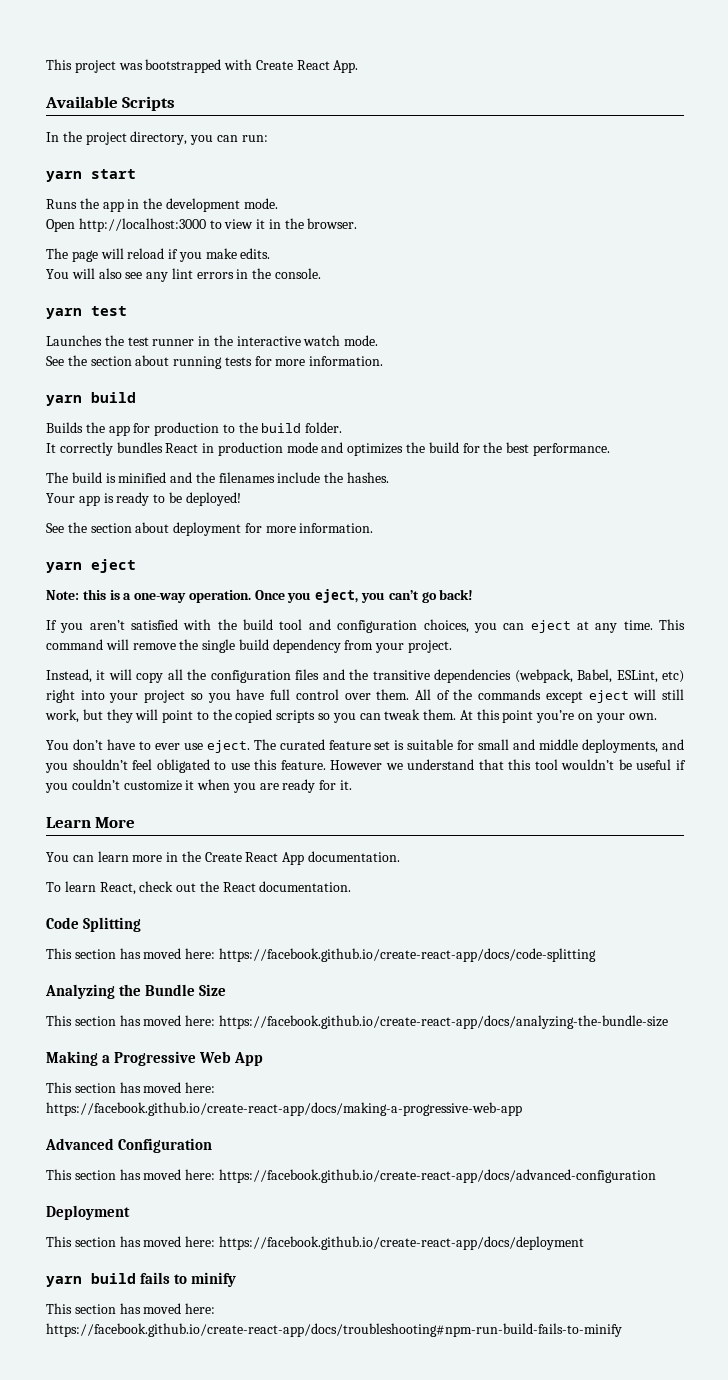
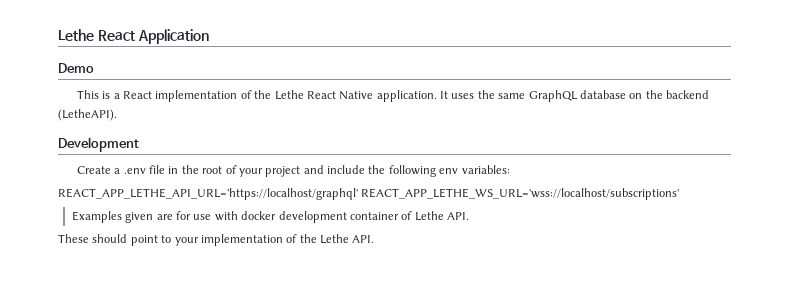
- This project was bootstrapped with Create React App.
- Available Scripts
- In the project directory, you can run:
- yarn start
- Runs the app in the development mode.
- Open http://localhost:3000 to view it in the browser.
- The page will reload if you make edits.
- You will also see any lint errors in the console.
- yarn test
- Launches the test runner in the interactive watch mode.
- See the section about running tests for more information.
- yarn build
- Builds the app for production to the build folder.
- It correctly bundles React in production mode and optimizes the build for the best performance.
- The build is minified and the filenames include the hashes.
- Your app is ready to be deployed!
- See the section about deployment for more information.
- yarn eject
- Note: this is a one-way operation. Once you eject, you can’t go back!
- If you aren’t satisfied with the build tool and configuration choices, you can eject at any time. This command will remove the single build dependency from your project.
- Instead, it will copy all the configuration files and the transitive dependencies (webpack, Babel, ESLint, etc) right into your project so you have full control over them. All of the commands except eject will still work, but they will point to the copied scripts so you can tweak them. At this point you’re on your own.
- You don’t have to ever use eject. The curated feature set is suitable for small and middle deployments, and you shouldn’t feel obligated to use this feature. However we understand that this tool wouldn’t be useful if you couldn’t customize it when you are ready for it.
- Learn More
- You can learn more in the Create React App documentation.
- To learn React, check out the React documentation.
- Code Splitting
- This section has moved here: https://facebook.github.io/create-react-app/docs/code-splitting
- Analyzing the Bundle Size
- This section has moved here: https://facebook.github.io/create-react-app/docs/analyzing-the-bundle-size
- Making a Progressive Web App
- This section has moved here: https://facebook.github.io/create-react-app/docs/making-a-progressive-web-app
- Advanced Configuration
- This section has moved here: https://facebook.github.io/create-react-app/docs/advanced-configuration
- Deployment
- This section has moved here: https://facebook.github.io/create-react-app/docs/deployment
- yarn build fails to minify
- This section has moved here: https://facebook.github.io/create-react-app/docs/troubleshooting#npm-run-build-fails-to-minify
+ Lethe React Application
+ Demo
+ This is a React implementation of the Lethe React Native application. It uses the same GraphQL database on the backend (LetheAPI).
+ Development
+ Create a .env file in the root of your project and include the following env variables:
+ REACT_APP_LETHE_API_URL='https://localhost/graphql' REACT_APP_LETHE_WS_URL='wss://localhost/subscriptions'
+ Examples given are for use with docker development container of Lethe API.
+ These should point to your implementation of the Lethe API.

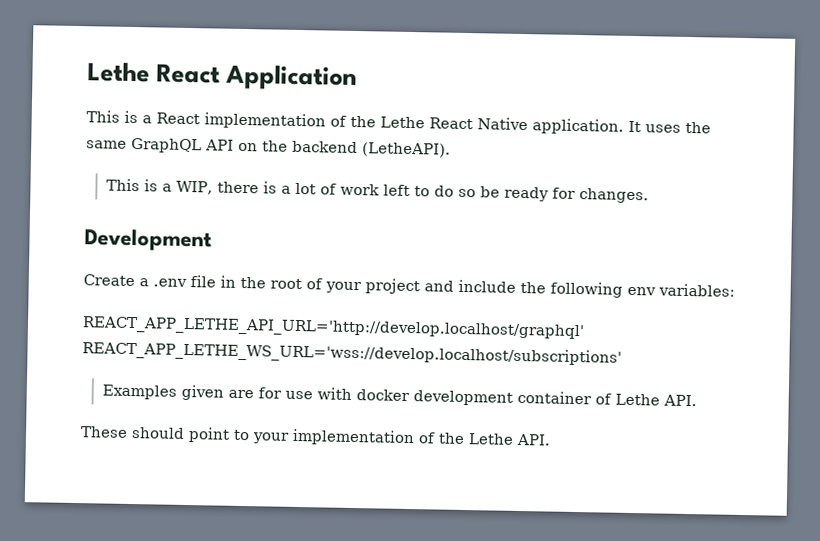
- Demo
- It uses the same GraphQL database on the backend (LetheAPI).
+ It uses the same GraphQL API on the backend (LetheAPI).
+ This is a WIP, there is a lot of work left to do so be ready for changes.
- REACT_APP_LETHE_API_URL='https://localhost/graphql' REACT_APP_LETHE_WS_URL='wss://localhost/subscriptions'
+ REACT_APP_LETHE_API_URL='http://develop.localhost/graphql' REACT_APP_LETHE_WS_URL='wss://develop.localhost/subscriptions'

